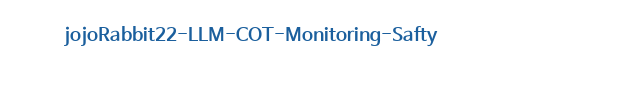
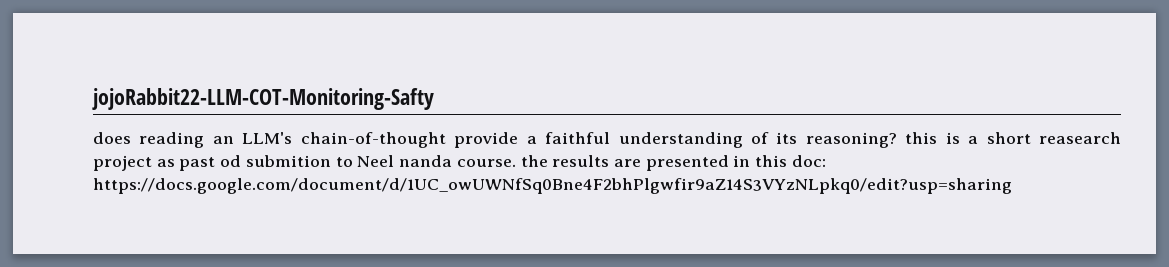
+ does reading an LLM's chain-of-thought provide a faithful understanding of its reasoning? this is a short reasearch project as past od submition to Neel nanda course. the results are presented in this doc: https://docs.google.com/document/d/1UC_owUWNfSq0Bne4F2bhPlgwfir9aZ14S3VYzNLpkq0/edit?usp=sharing

